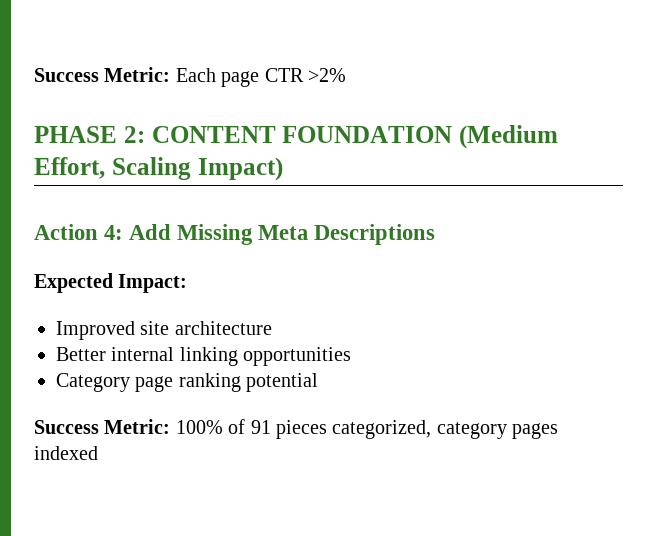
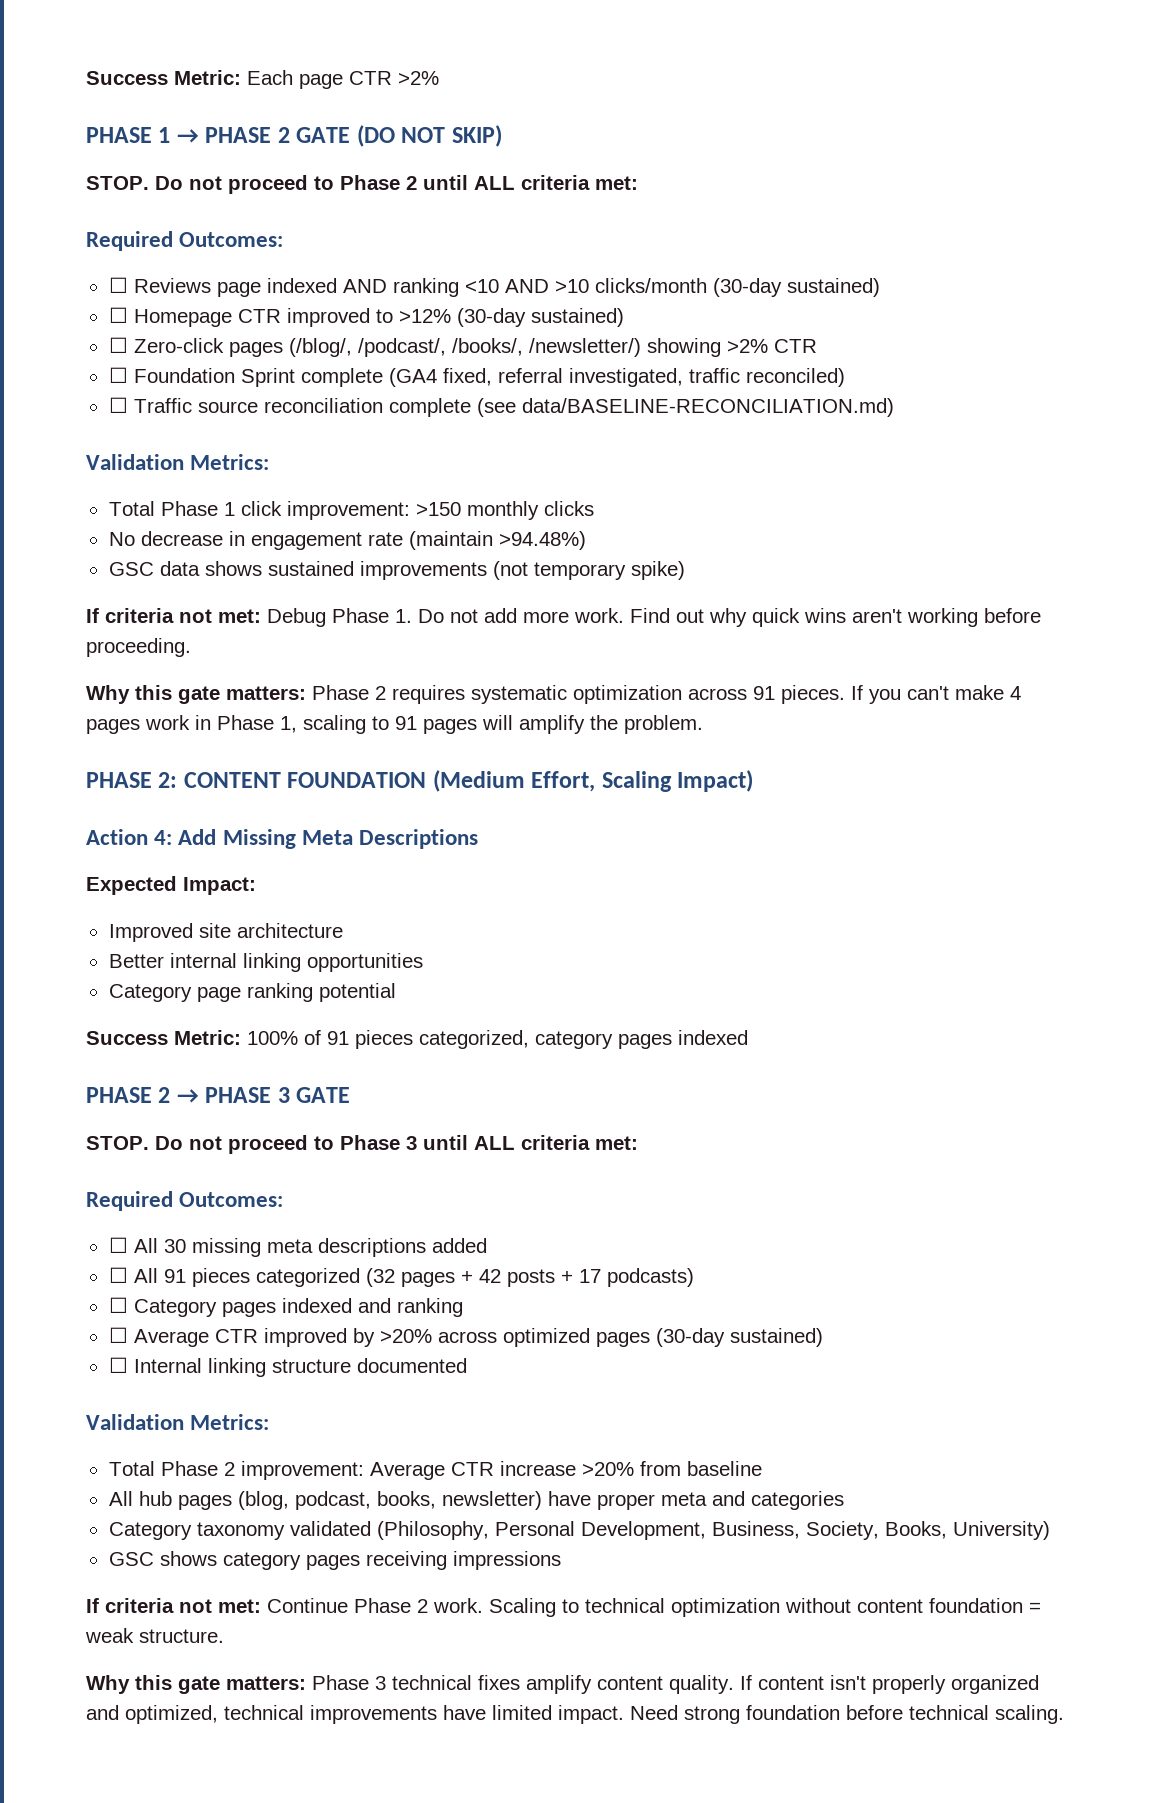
+ PHASE 1 → PHASE 2 GATE (DO NOT SKIP)
+ STOP. Do not proceed to Phase 2 until ALL criteria met:
+ Required Outcomes:
+ ☐ Reviews page indexed AND ranking <10 AND >10 clicks/month (30-day sustained)
+ ☐ Homepage CTR improved to >12% (30-day sustained)
+ ☐ Zero-click pages (/blog/, /podcast/, /books/, /newsletter/) showing >2% CTR
+ ☐ Foundation Sprint complete (GA4 fixed, referral investigated, traffic reconciled)
+ ☐ Traffic source reconciliation complete (see data/BASELINE-RECONCILIATION.md)
+ Validation Metrics:
+ Total Phase 1 click improvement: >150 monthly clicks
+ No decrease in engagement rate (maintain >94.48%)
+ GSC data shows sustained improvements (not temporary spike)
+ If criteria not met: Debug Phase 1. Do not add more work. Find out why quick wins aren't working before proceeding.
+ Why this gate matters: Phase 2 requires systematic optimization across 91 pieces. If you can't make 4 pages work in Phase 1, scaling to 91 pages will amplify the problem.
+ PHASE 2 → PHASE 3 GATE
+ STOP. Do not proceed to Phase 3 until ALL criteria met:
+ Required Outcomes:
+ ☐ All 30 missing meta descriptions added
+ ☐ All 91 pieces categorized (32 pages + 42 posts + 17 podcasts)
+ ☐ Category pages indexed and ranking
+ ☐ Average CTR improved by >20% across optimized pages (30-day sustained)
+ ☐ Internal linking structure documented
+ Validation Metrics:
+ Total Phase 2 improvement: Average CTR increase >20% from baseline
+ All hub pages (blog, podcast, books, newsletter) have proper meta and categories
+ Category taxonomy validated (Philosophy, Personal Development, Business, Society, Books, University)
+ GSC shows category pages receiving impressions
+ If criteria not met: Continue Phase 2 work. Scaling to technical optimization without content foundation = weak structure.
+ Why this gate matters: Phase 3 technical fixes amplify content quality. If content isn't properly organized and optimized, technical improvements have limited impact. Need strong foundation before technical scaling.

